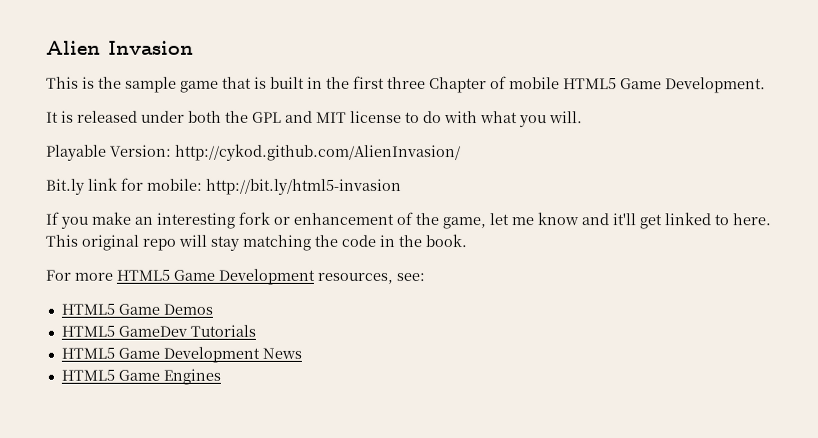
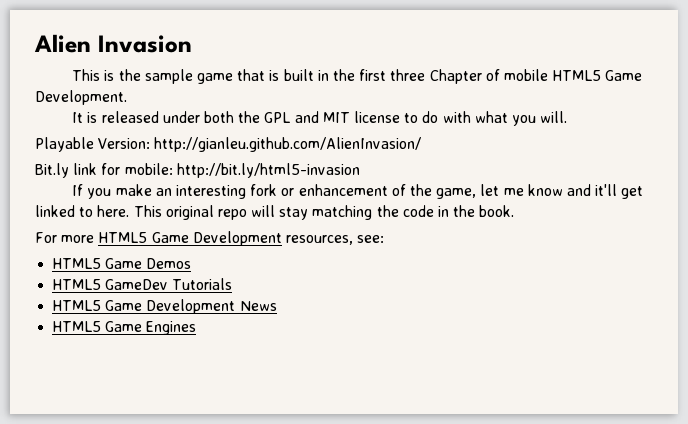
- Playable Version: http://cykod.github.com/AlienInvasion/
+ Playable Version: http://gianleu.github.com/AlienInvasion/

